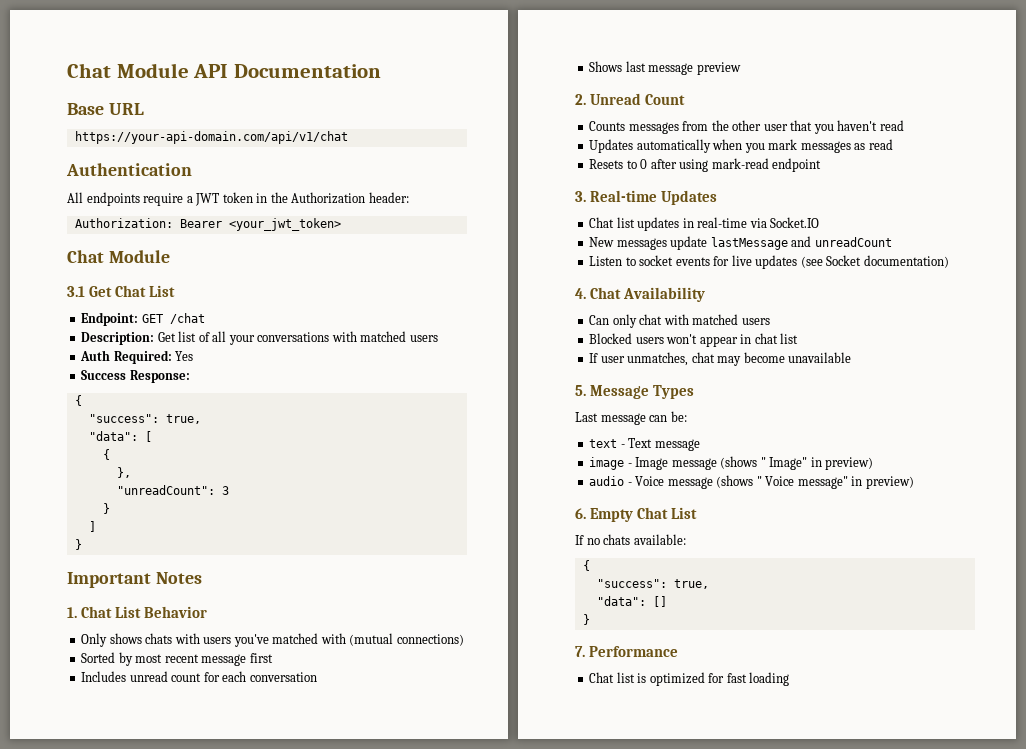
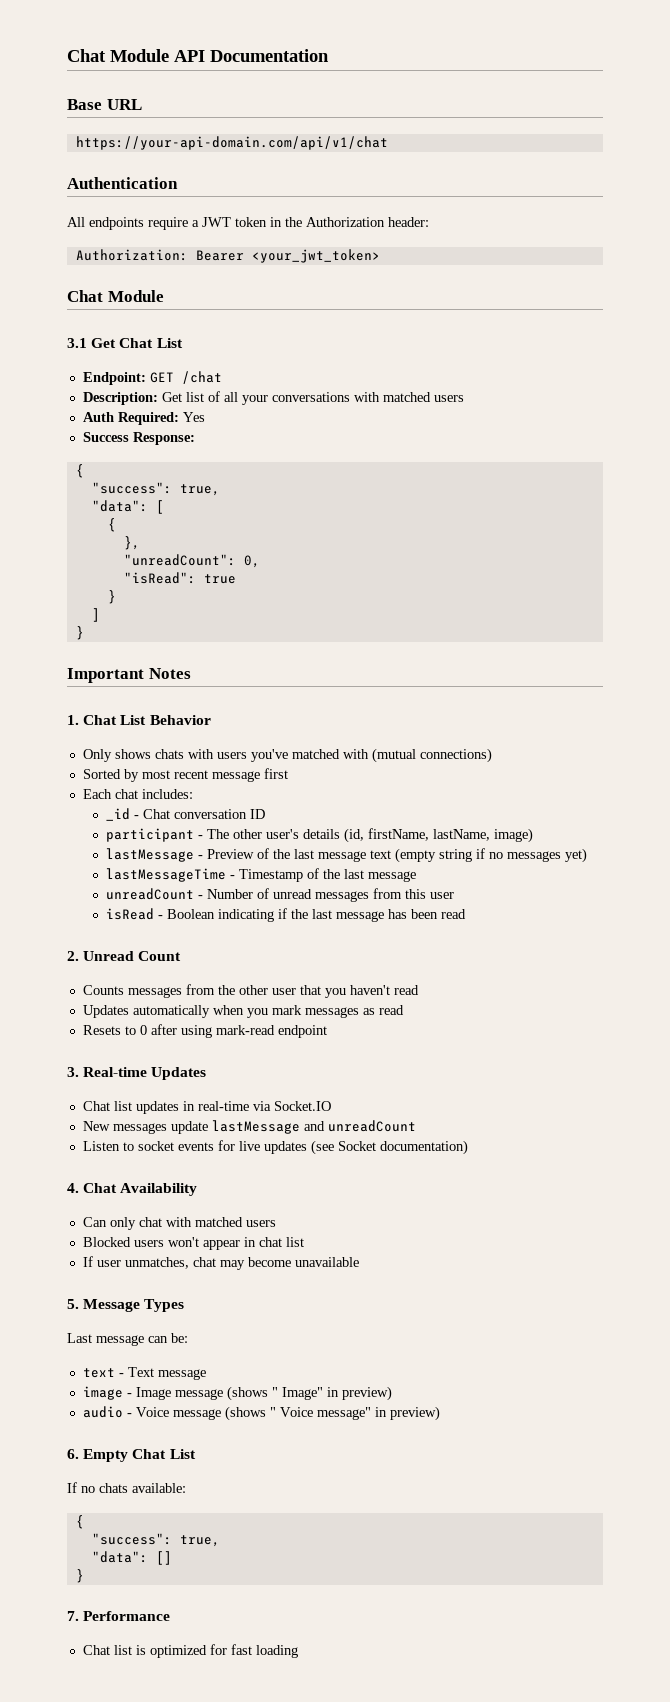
- "unreadCount": 3
+ "unreadCount": 0,
+ "isRead": true
- Includes unread count for each conversation
- Shows last message preview
+ Each chat includes:
+ _id - Chat conversation ID
+ participant - The other user's details (id, firstName, lastName, image)
+ lastMessage - Preview of the last message text (empty string if no messages yet)
+ lastMessageTime - Timestamp of the last message
+ unreadCount - Number of unread messages from this user
+ isRead - Boolean indicating if the last message has been read

